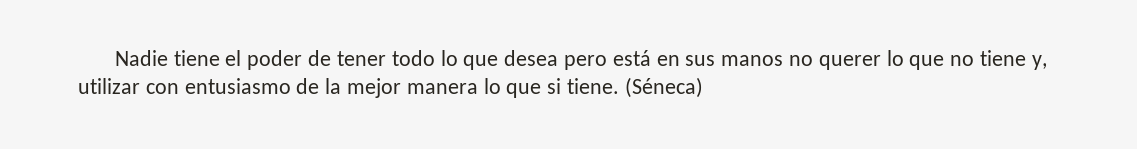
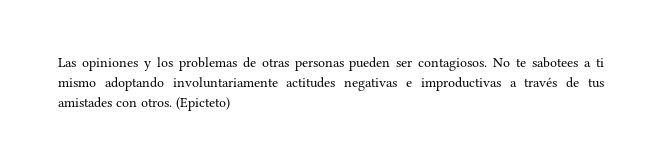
- Nadie tiene el poder de tener todo lo que desea pero está en sus manos no querer lo que no tiene y, utilizar con entusiasmo de la mejor manera lo que si tiene. (Séneca)
+ Las opiniones y los problemas de otras personas pueden ser contagiosos. No te sabotees a ti mismo adoptando involuntariamente actitudes negativas e improductivas a través de tus amistades con otros. (Epicteto)

